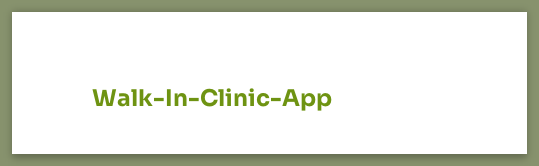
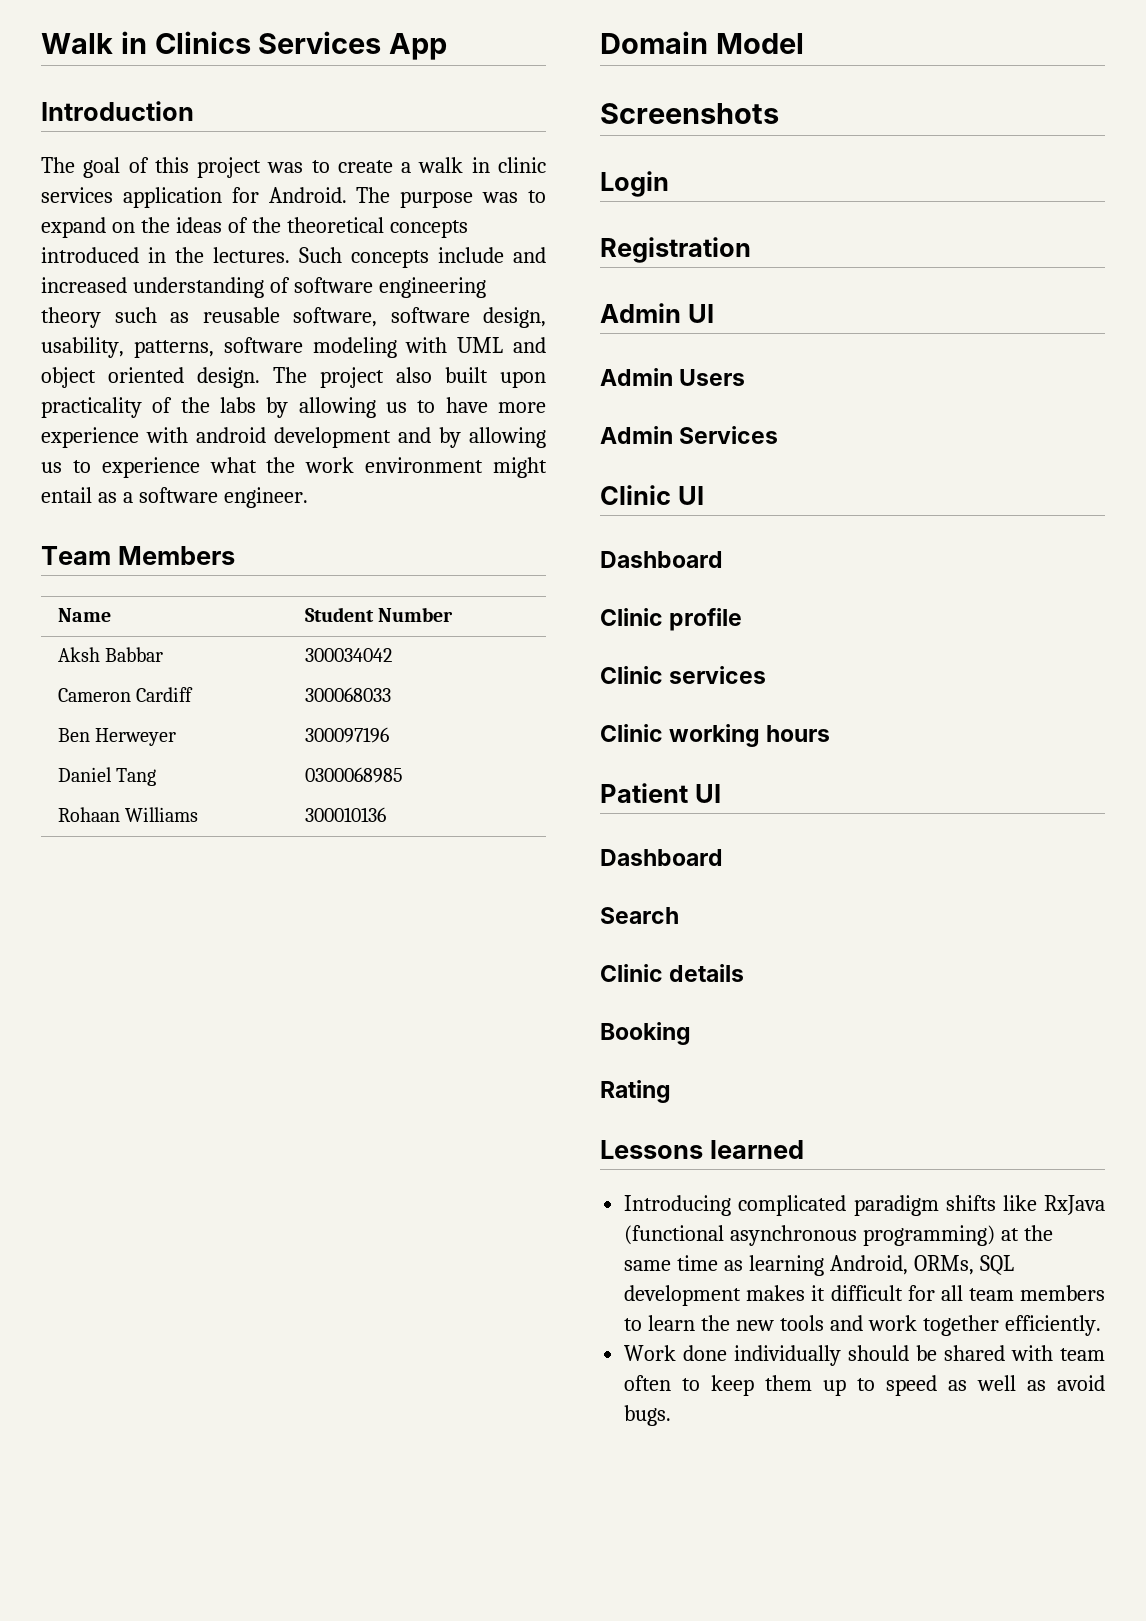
- Walk-In-Clinic-App
+ Walk in Clinics Services App
+ Introduction
+ The goal of this project was to create a walk in clinic services application for Android. The purpose was to expand on the ideas of the theoretical concepts introduced in the lectures. Such concepts include and increased understanding of software engineering theory such as reusable software, software design, usability, patterns, software modeling with UML and object oriented design. The project also built upon practicality of the labs by allowing us to have more experience with android development and by allowing us to experience what the work environment might entail as a software engineer.
+ Team Members
+ Name | Student Number
+ Aksh Babbar | 300034042
+ Cameron Cardiff | 300068033
+ Ben Herweyer | 300097196
+ Daniel Tang | 0300068985
+ Rohaan Williams | 300010136
+ Domain Model
+ Screenshots
+ Login
+ Registration
+ Admin UI
+ Admin Users
+ Admin Services
+ Clinic UI
+ Dashboard
+ Clinic profile
+ Clinic services
+ Clinic working hours
+ Patient UI
+ Dashboard
+ Search
+ Clinic details
+ Booking
+ Rating
+ Lessons learned
+ Introducing complicated paradigm shifts like RxJava (functional asynchronous programming) at the same time as learning Android, ORMs, SQL development makes it difficult for all team members to learn the new tools and work together efficiently.
+ Work done individually should be shared with team often to keep them up to speed as well as avoid bugs.

